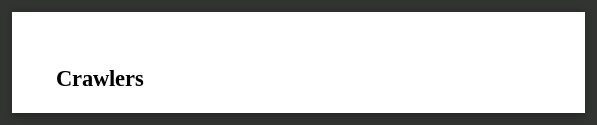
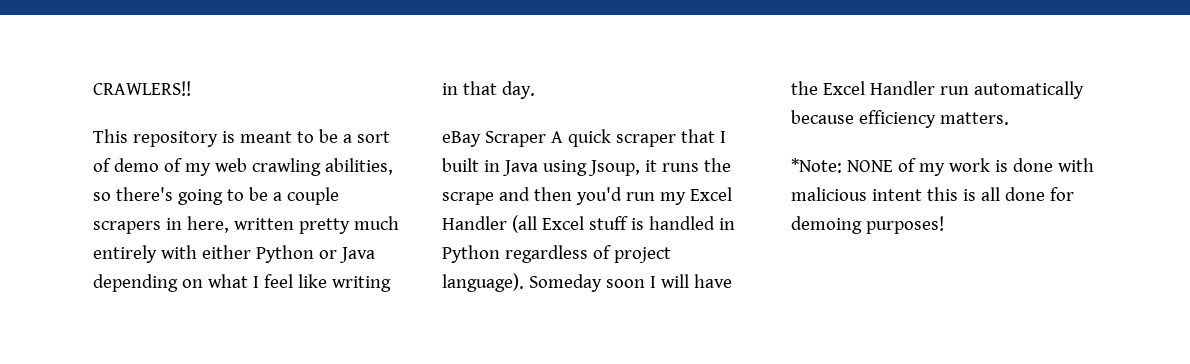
- Crawlers
+ CRAWLERS!!
+ This repository is meant to be a sort of demo of my web crawling abilities, so there's going to be a couple scrapers in here, written pretty much entirely with either Python or Java depending on what I feel like writing in that day.
+ eBay Scraper A quick scraper that I built in Java using Jsoup, it runs the scrape and then you'd run my Excel Handler (all Excel stuff is handled in Python regardless of project language). Someday soon I will have the Excel Handler run automatically because efficiency matters.
+ *Note: NONE of my work is done with malicious intent this is all done for demoing purposes!

